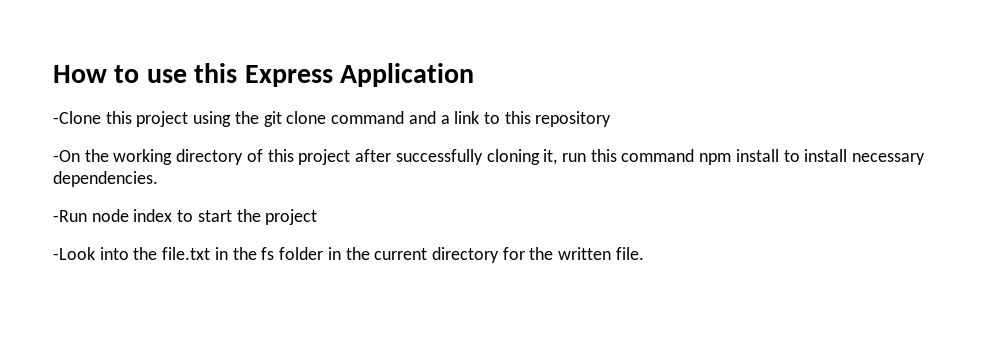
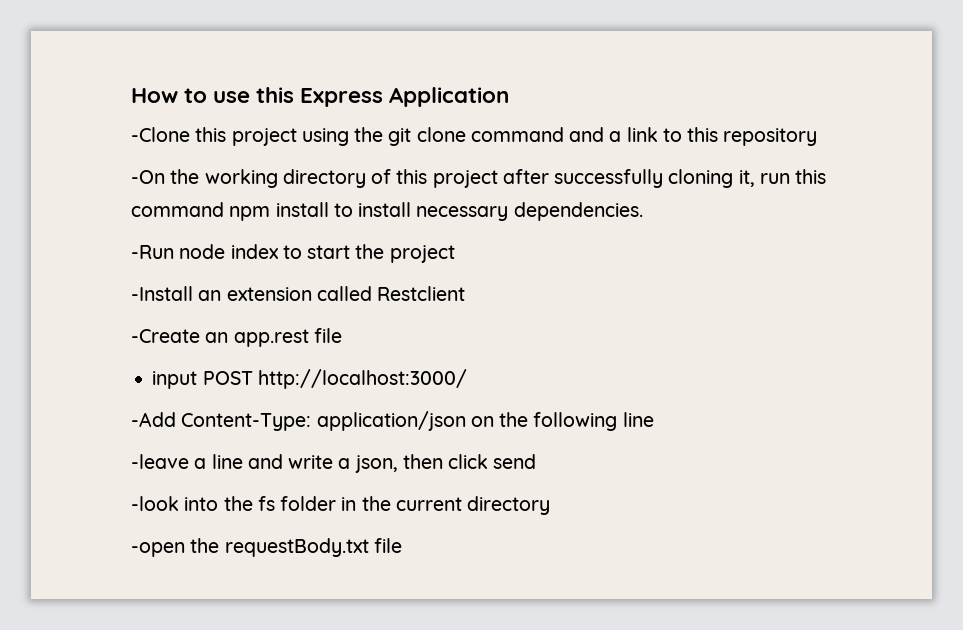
- -Look into the file.txt in the fs folder in the current directory for the written file.
+ -Install an extension called Restclient
+ -Create an app.rest file
+ input POST http://localhost:3000/
+ -Add Content-Type: application/json on the following line
+ -leave a line and write a json, then click send
+ -look into the fs folder in the current directory
+ -open the requestBody.txt file

